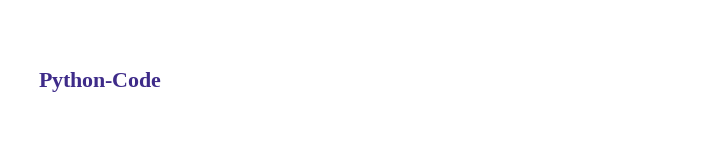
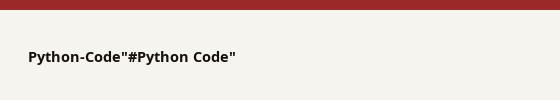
- Python-Code
+ Python-Code"#Python Code"

